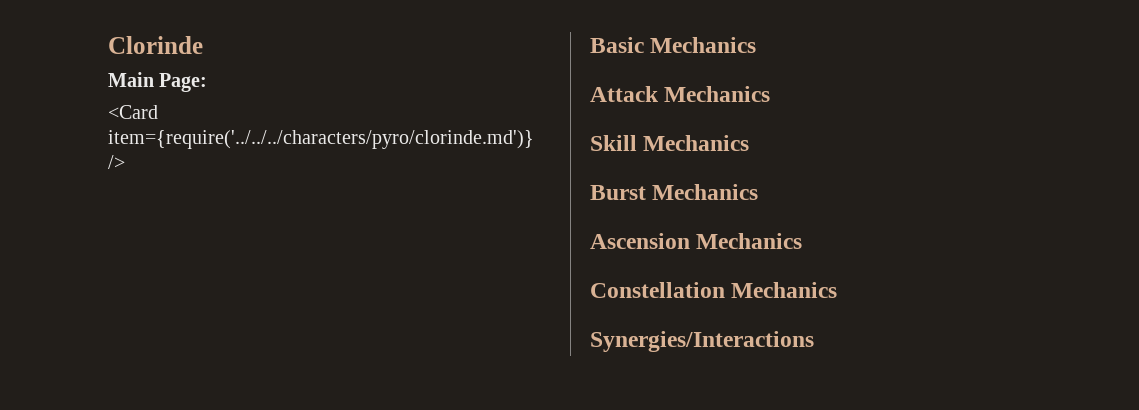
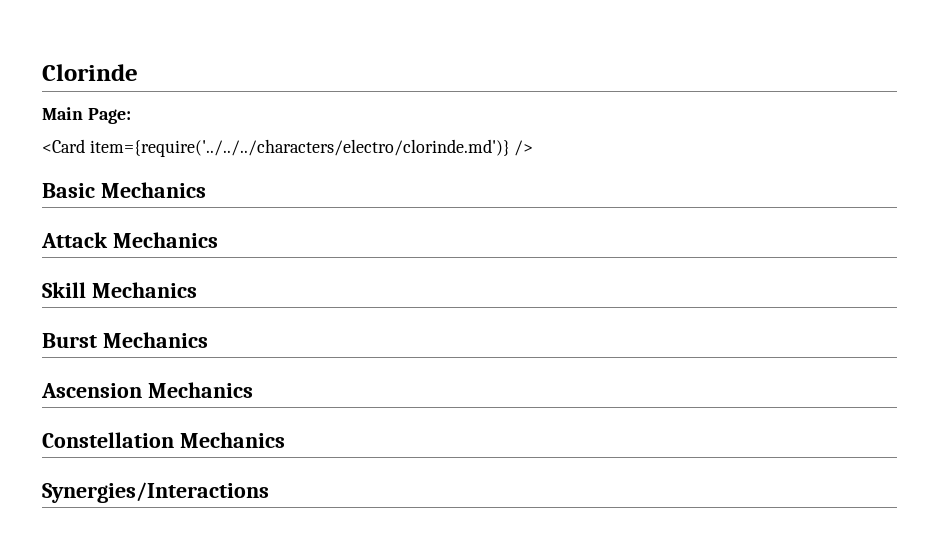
- <Card item={require('../../../characters/pyro/clorinde.md')} />
+ <Card item={require('../../../characters/electro/clorinde.md')} />

